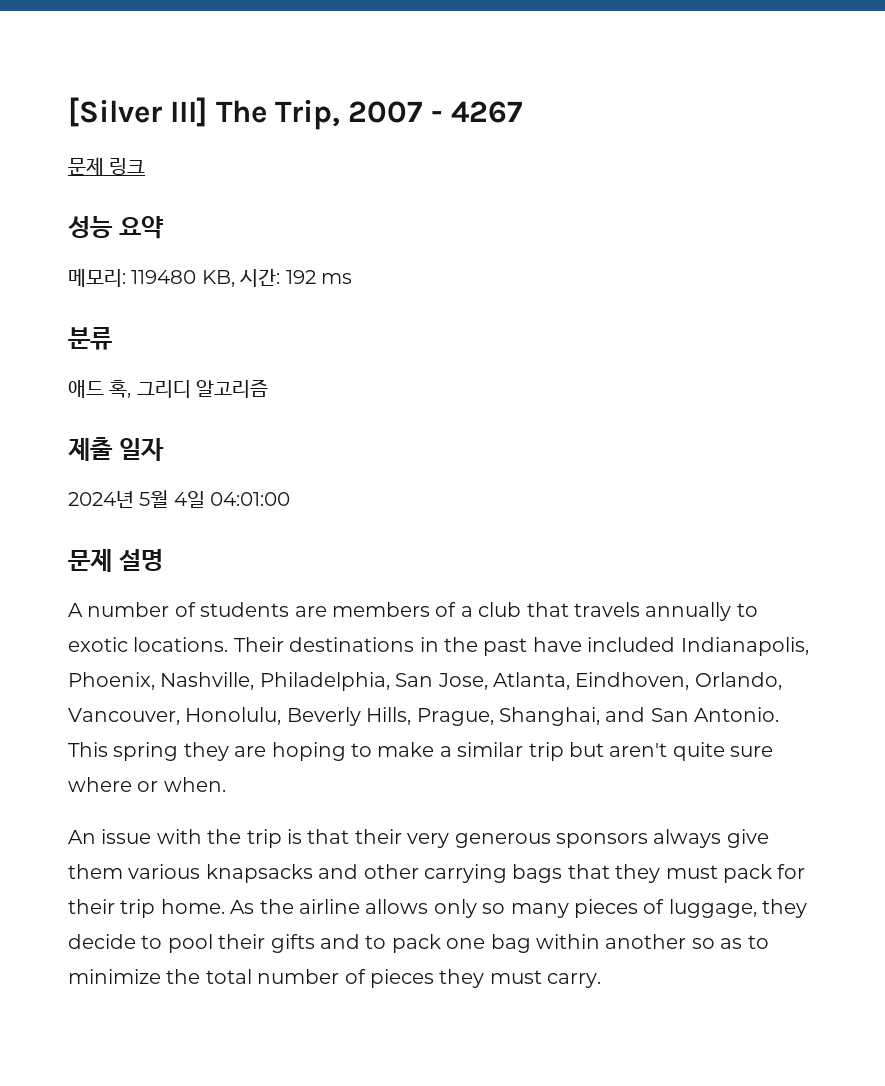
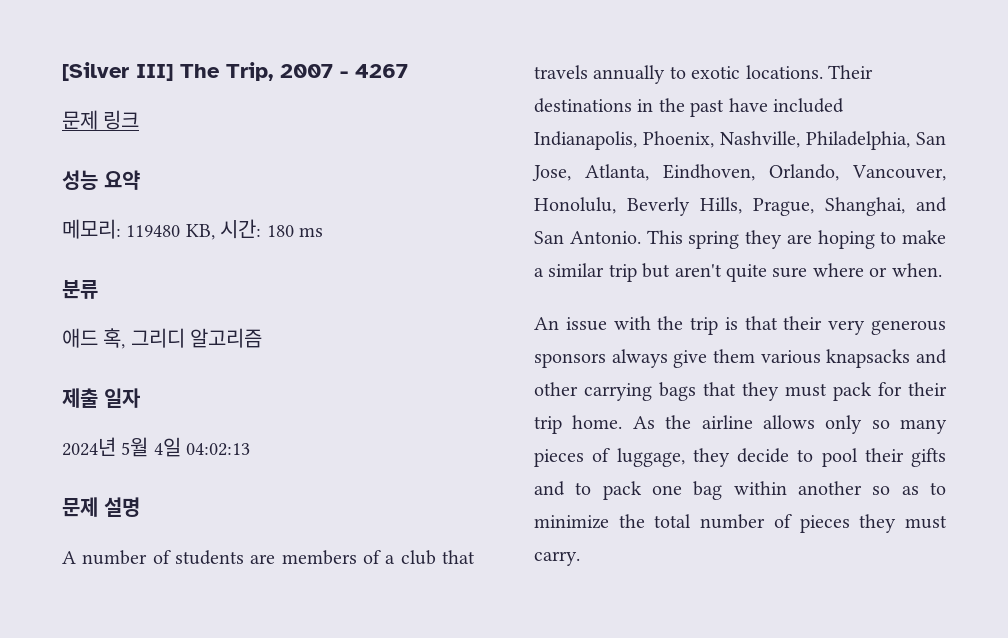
- 메모리: 119480 KB, 시간: 192 ms
+ 메모리: 119480 KB, 시간: 180 ms
- 2024년 5월 4일 04:01:00
+ 2024년 5월 4일 04:02:13

